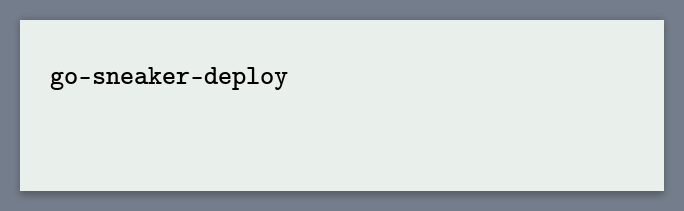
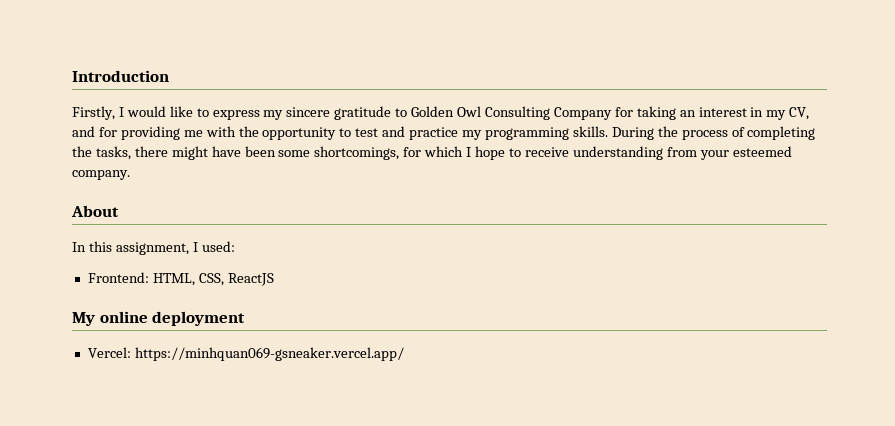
- go-sneaker-deploy
+ Introduction
+ Firstly, I would like to express my sincere gratitude to Golden Owl Consulting Company for taking an interest in my CV, and for providing me with the opportunity to test and practice my programming skills. During the process of completing the tasks, there might have been some shortcomings, for which I hope to receive understanding from your esteemed company.
+ About
+ In this assignment, I used:
+ Frontend: HTML, CSS, ReactJS
+ My online deployment
+ Vercel: https://minhquan069-gsneaker.vercel.app/

